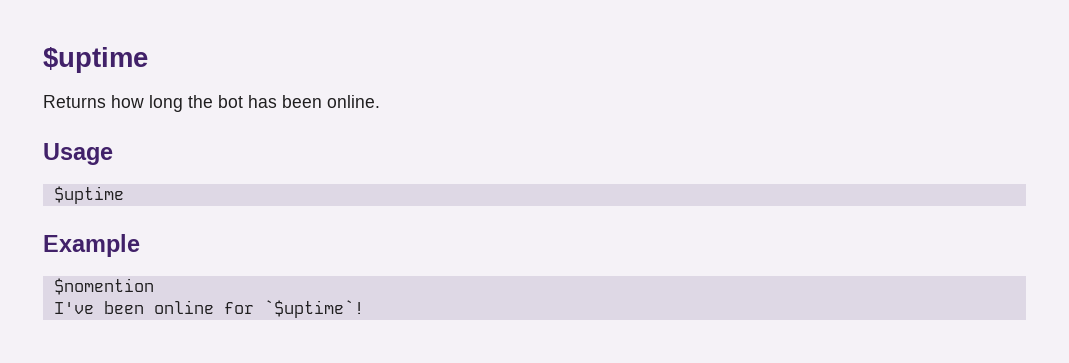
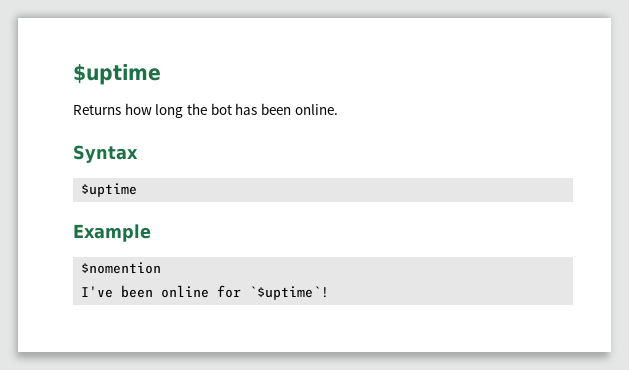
- Usage
+ Syntax

